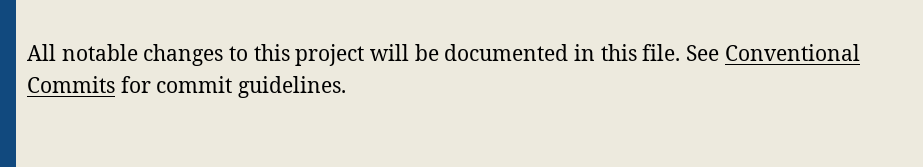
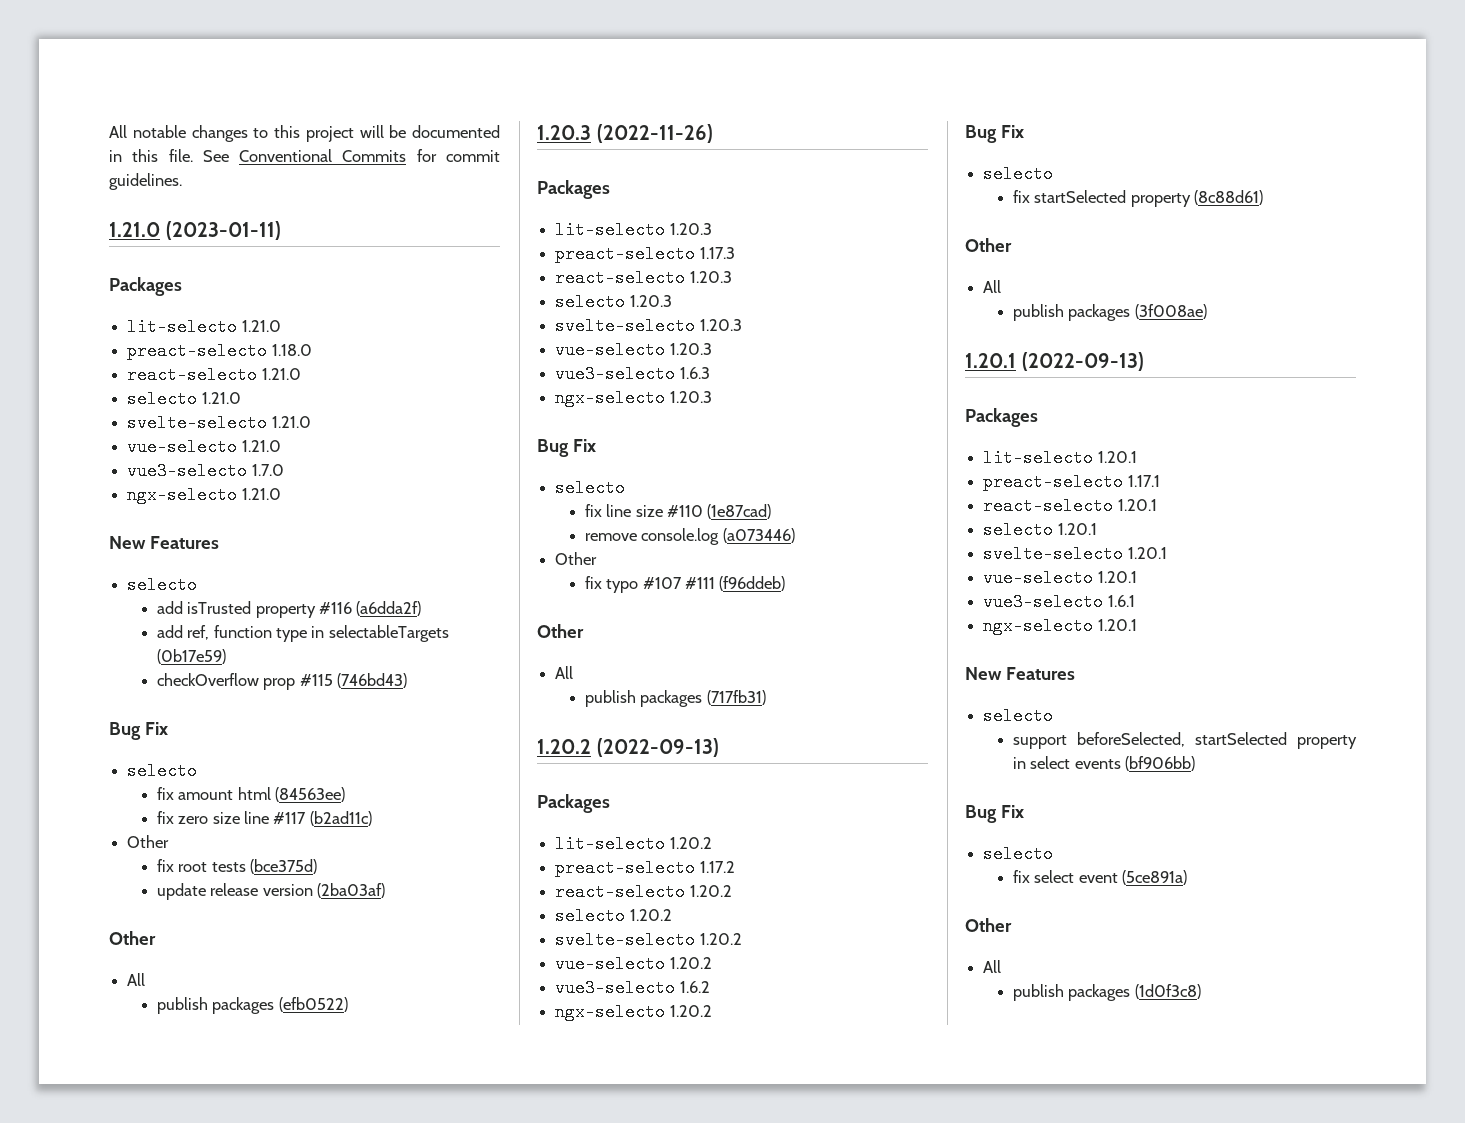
+ 1.21.0 (2023-01-11)
+ Packages
+ lit-selecto 1.21.0
+ preact-selecto 1.18.0
+ react-selecto 1.21.0
+ selecto 1.21.0
+ svelte-selecto 1.21.0
+ vue-selecto 1.21.0
+ vue3-selecto 1.7.0
+ ngx-selecto 1.21.0
+ New Features
+ selecto
+ add isTrusted property #116 (a6dda2f)
+ add ref, function type in selectableTargets (0b17e59)
+ checkOverflow prop #115 (746bd43)
+ Bug Fix
+ selecto
+ fix amount html (84563ee)
+ fix zero size line #117 (b2ad11c)
+ Other
+ fix root tests (bce375d)
+ update release version (2ba03af)
+ Other
+ All
+ publish packages (efb0522)
+ 1.20.3 (2022-11-26)
+ Packages
+ lit-selecto 1.20.3
+ preact-selecto 1.17.3
+ react-selecto 1.20.3
+ selecto 1.20.3
+ svelte-selecto 1.20.3
+ vue-selecto 1.20.3
+ vue3-selecto 1.6.3
+ ngx-selecto 1.20.3
+ Bug Fix
+ selecto
+ fix line size #110 (1e87cad)
+ remove console.log (a073446)
+ Other
+ fix typo #107 #111 (f96ddeb)
+ Other
+ All
+ publish packages (717fb31)
+ 1.20.2 (2022-09-13)
+ Packages
+ lit-selecto 1.20.2
+ preact-selecto 1.17.2
+ react-selecto 1.20.2
+ selecto 1.20.2
+ svelte-selecto 1.20.2
+ vue-selecto 1.20.2
+ vue3-selecto 1.6.2
+ ngx-selecto 1.20.2
+ Bug Fix
+ selecto
+ fix startSelected property (8c88d61)
+ Other
+ All
+ publish packages (3f008ae)
+ 1.20.1 (2022-09-13)
+ Packages
+ lit-selecto 1.20.1
+ preact-selecto 1.17.1
+ react-selecto 1.20.1
+ selecto 1.20.1
+ svelte-selecto 1.20.1
+ vue-selecto 1.20.1
+ vue3-selecto 1.6.1
+ ngx-selecto 1.20.1
+ New Features
+ selecto
+ support beforeSelected, startSelected property in select events (bf906bb)
+ Bug Fix
+ selecto
+ fix select event (5ce891a)
+ Other
+ All
+ publish packages (1d0f3c8)

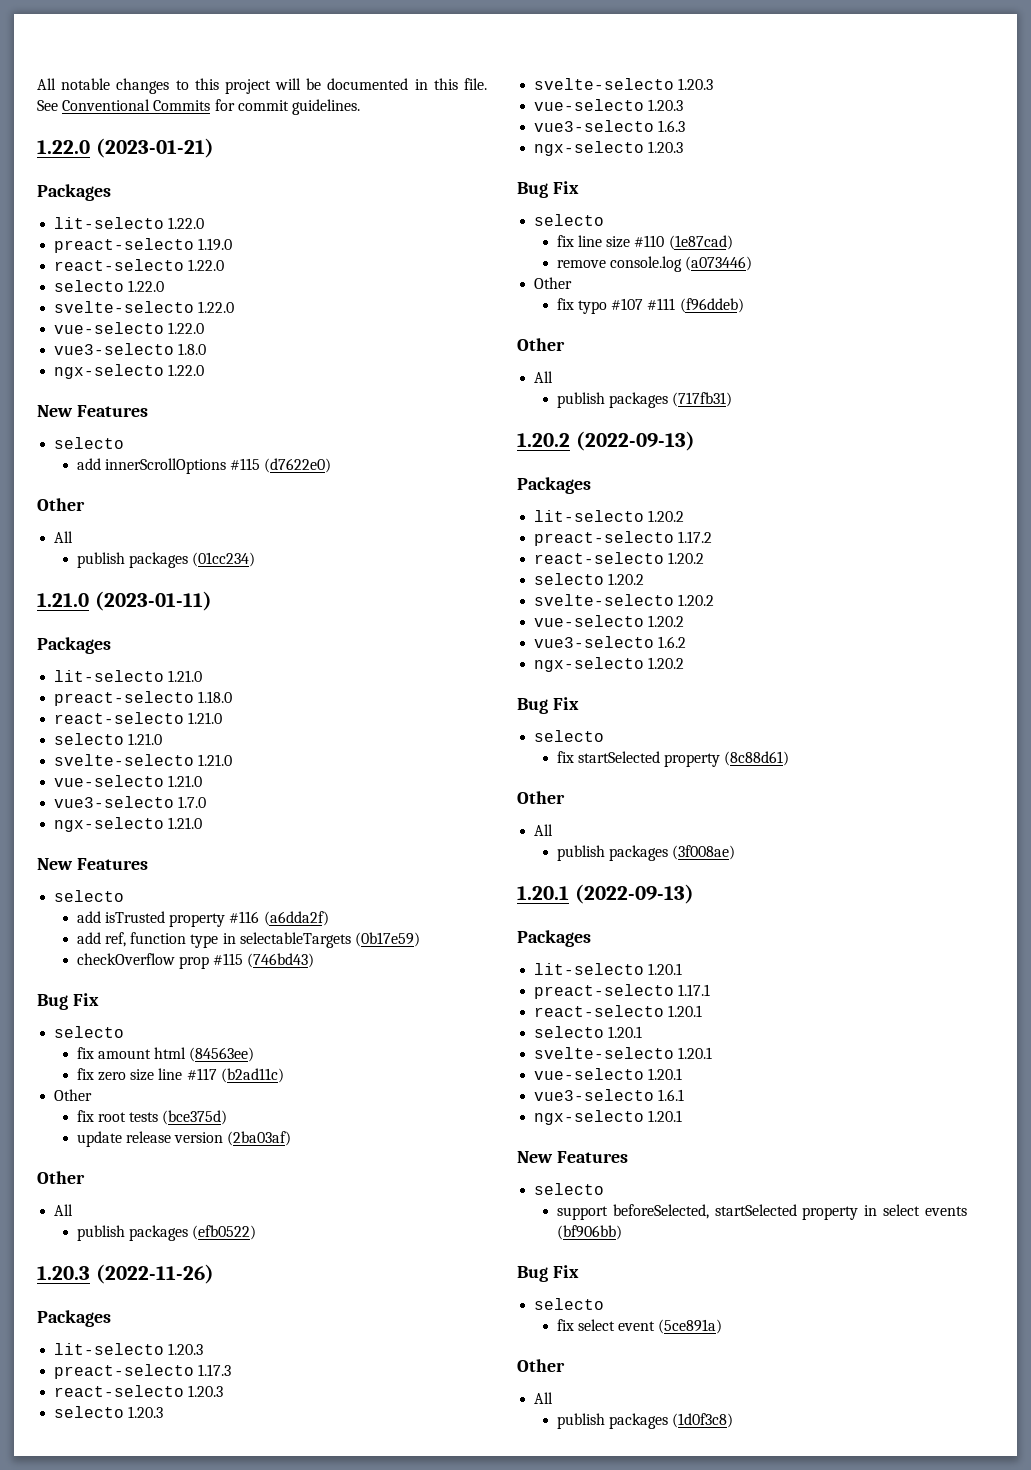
+ 1.22.0 (2023-01-21)
+ Packages
+ lit-selecto 1.22.0
+ preact-selecto 1.19.0
+ react-selecto 1.22.0
+ selecto 1.22.0
+ svelte-selecto 1.22.0
+ vue-selecto 1.22.0
+ vue3-selecto 1.8.0
+ ngx-selecto 1.22.0
+ New Features
+ selecto
+ add innerScrollOptions #115 (d7622e0)
+ Other
+ All
+ publish packages (01cc234)

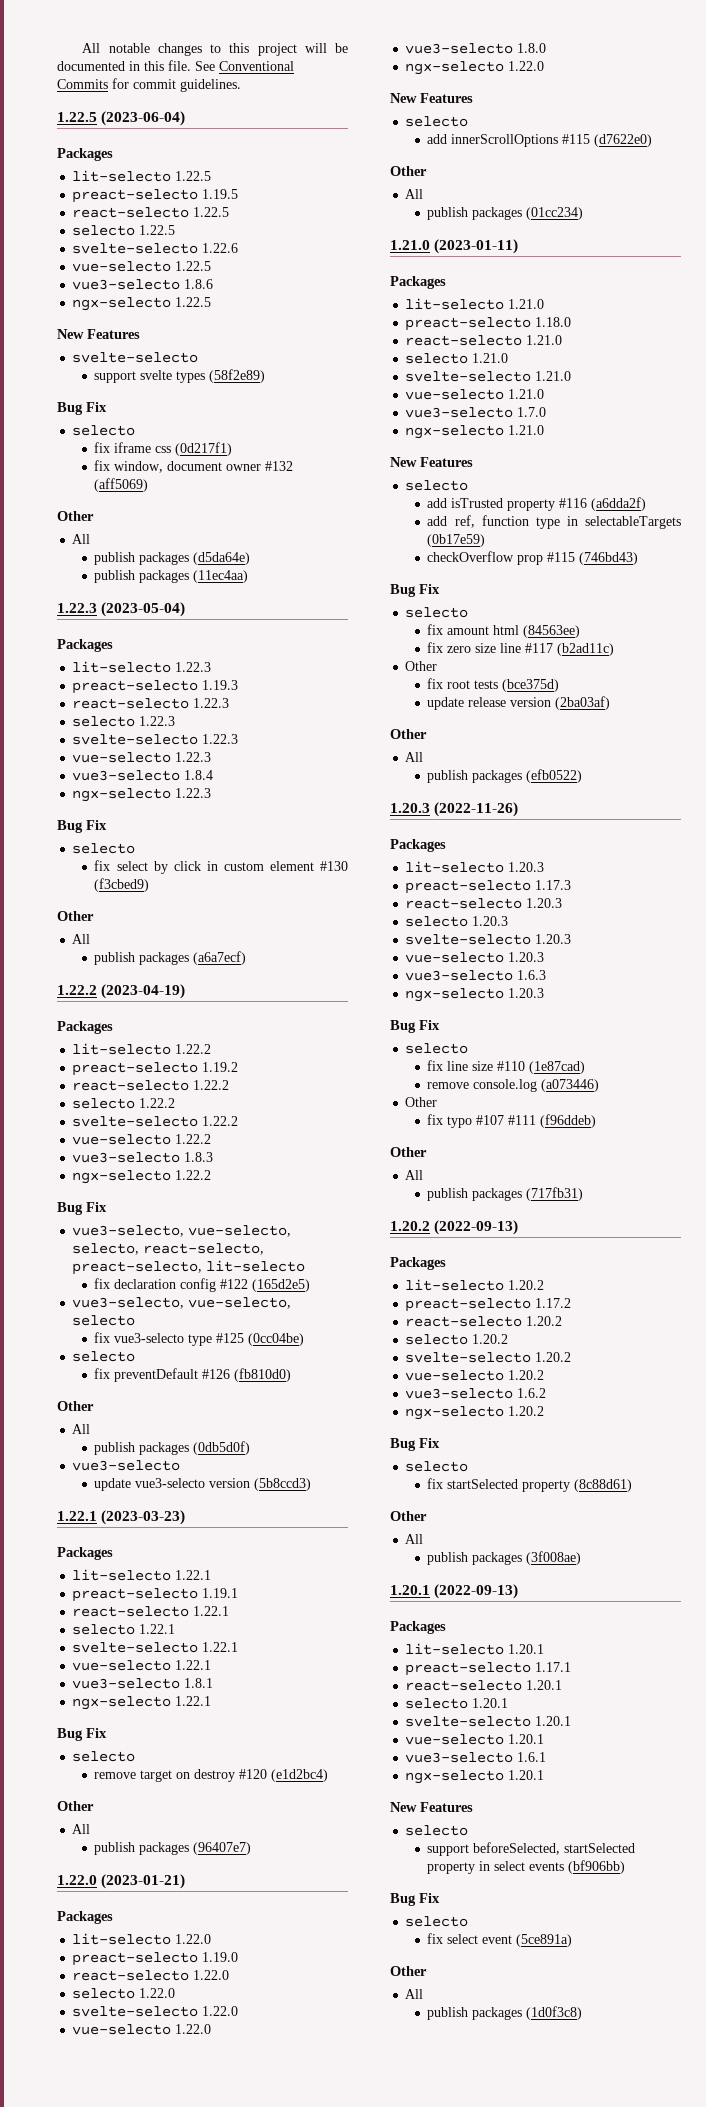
+ 1.22.5 (2023-06-04)
+ Packages
+ lit-selecto 1.22.5
+ preact-selecto 1.19.5
+ react-selecto 1.22.5
+ selecto 1.22.5
+ svelte-selecto 1.22.6
+ vue-selecto 1.22.5
+ vue3-selecto 1.8.6
+ ngx-selecto 1.22.5
+ New Features
+ svelte-selecto
+ support svelte types (58f2e89)
+ Bug Fix
+ selecto
+ fix iframe css (0d217f1)
+ fix window, document owner #132 (aff5069)
+ Other
+ All
+ publish packages (d5da64e)
+ publish packages (11ec4aa)
+ 1.22.3 (2023-05-04)
+ Packages
+ lit-selecto 1.22.3
+ preact-selecto 1.19.3
+ react-selecto 1.22.3
+ selecto 1.22.3
+ svelte-selecto 1.22.3
+ vue-selecto 1.22.3
+ vue3-selecto 1.8.4
+ ngx-selecto 1.22.3
+ Bug Fix
+ selecto
+ fix select by click in custom element #130 (f3cbed9)
+ Other
+ All
+ publish packages (a6a7ecf)
+ 1.22.2 (2023-04-19)
+ Packages
+ lit-selecto 1.22.2
+ preact-selecto 1.19.2
+ react-selecto 1.22.2
+ selecto 1.22.2
+ svelte-selecto 1.22.2
+ vue-selecto 1.22.2
+ vue3-selecto 1.8.3
+ ngx-selecto 1.22.2
+ Bug Fix
+ vue3-selecto, vue-selecto, selecto, react-selecto, preact-selecto, lit-selecto
+ fix declaration config #122 (165d2e5)
+ vue3-selecto, vue-selecto, selecto
+ fix vue3-selecto type #125 (0cc04be)
+ selecto
+ fix preventDefault #126 (fb810d0)
+ Other
+ All
+ publish packages (0db5d0f)
+ vue3-selecto
+ update vue3-selecto version (5b8ccd3)
+ 1.22.1 (2023-03-23)
+ Packages
+ lit-selecto 1.22.1
+ preact-selecto 1.19.1
+ react-selecto 1.22.1
+ selecto 1.22.1
+ svelte-selecto 1.22.1
+ vue-selecto 1.22.1
+ vue3-selecto 1.8.1
+ ngx-selecto 1.22.1
+ Bug Fix
+ selecto
+ remove target on destroy #120 (e1d2bc4)
+ Other
+ All
+ publish packages (96407e7)

